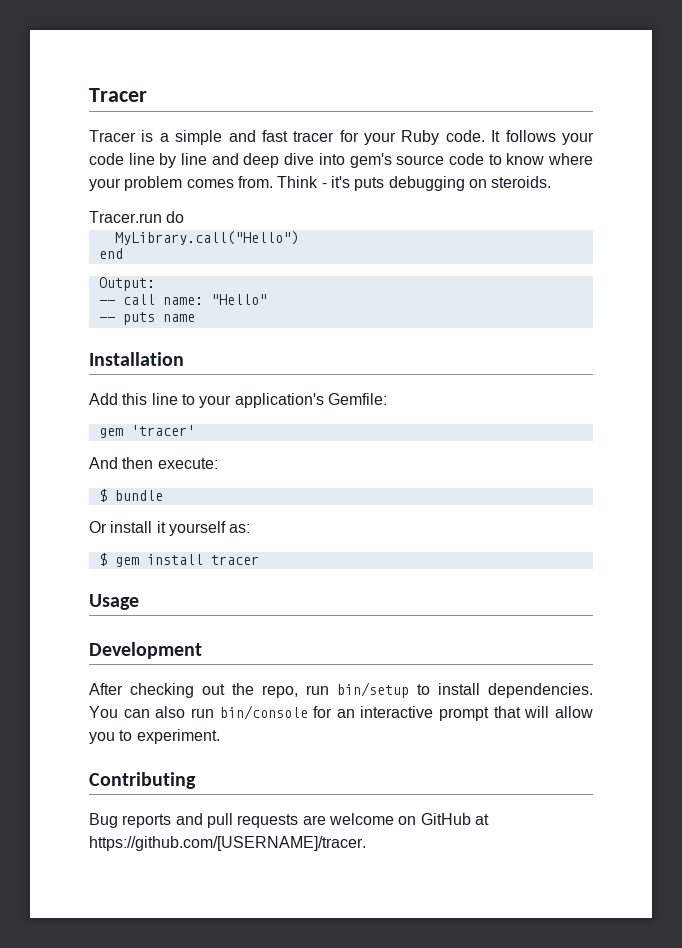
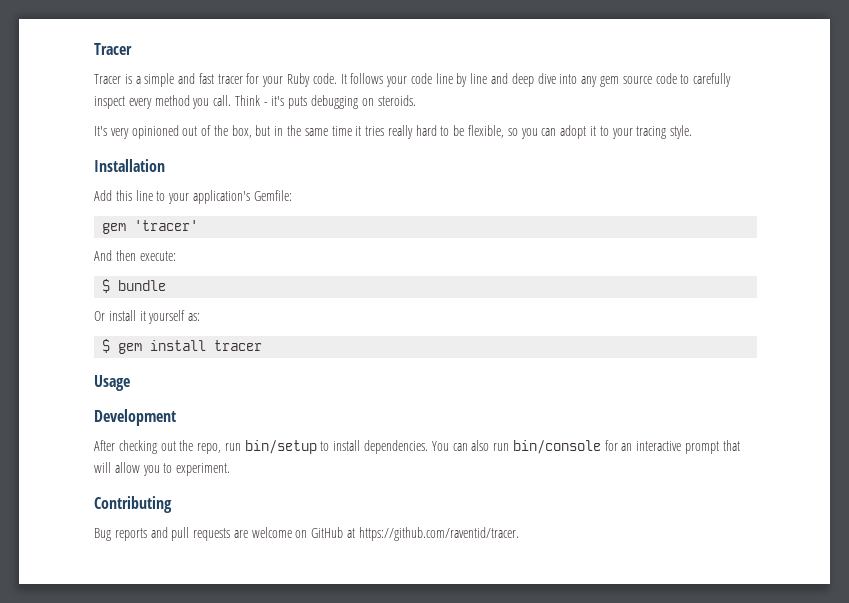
- It follows your code line by line and deep dive into gem's source code to know where your problem comes from.
+ It follows your code line by line and deep dive into any gem source code to carefully inspect every method you call.
- Tracer.run do
- MyLibrary.call("Hello")
- end
- Output:
- -- call name: "Hello"
- -- puts name
+ It's very opinioned out of the box, but in the same time it tries really hard to be flexible, so you can adopt it to your tracing style.
- Bug reports and pull requests are welcome on GitHub at https://github.com/[USERNAME]/tracer.
+ Bug reports and pull requests are welcome on GitHub at https://github.com/raventid/tracer.

